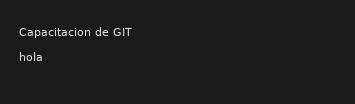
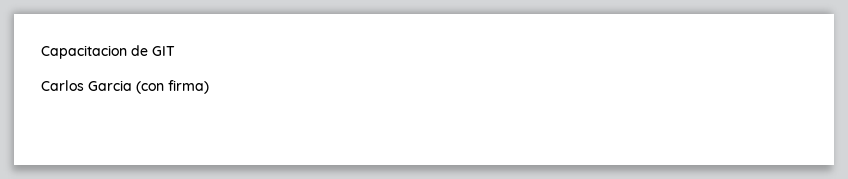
- hola
+ Carlos Garcia (con firma)

